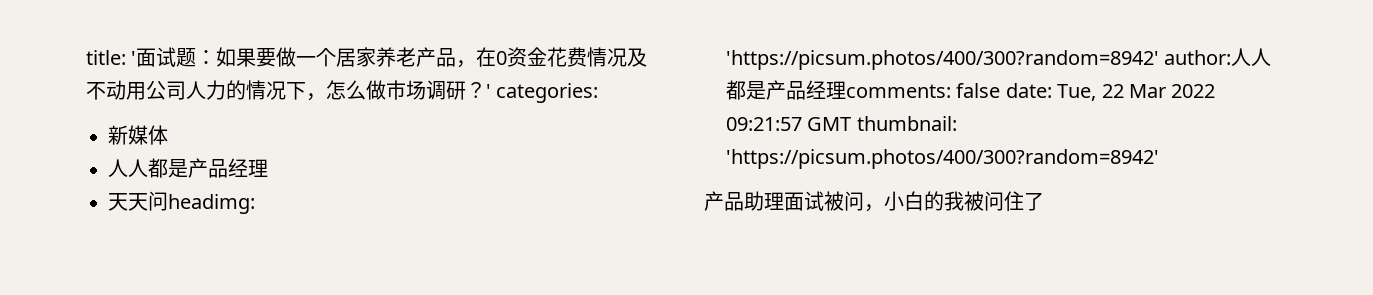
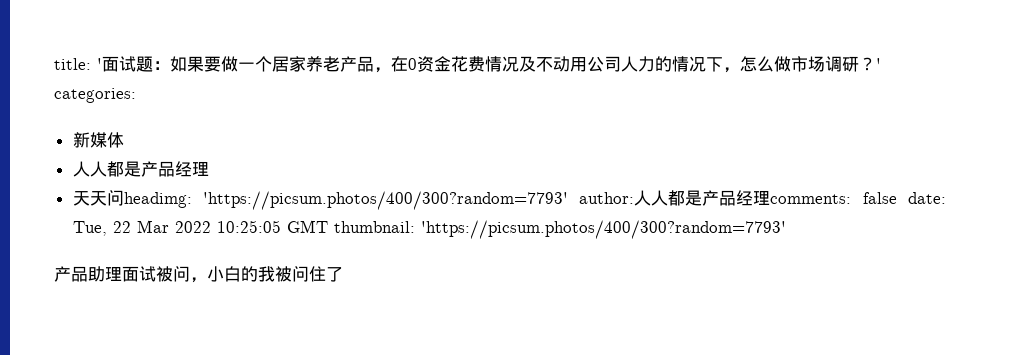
- 天天问headimg: 'https://picsum.photos/400/300?random=8942' author:人人都是产品经理comments: false date: Tue, 22 Mar 2022 09:21:57 GMT thumbnail: 'https://picsum.photos/400/300?random=8942'
+ 天天问headimg: 'https://picsum.photos/400/300?random=7793' author:人人都是产品经理comments: false date: Tue, 22 Mar 2022 10:25:05 GMT thumbnail: 'https://picsum.photos/400/300?random=7793'

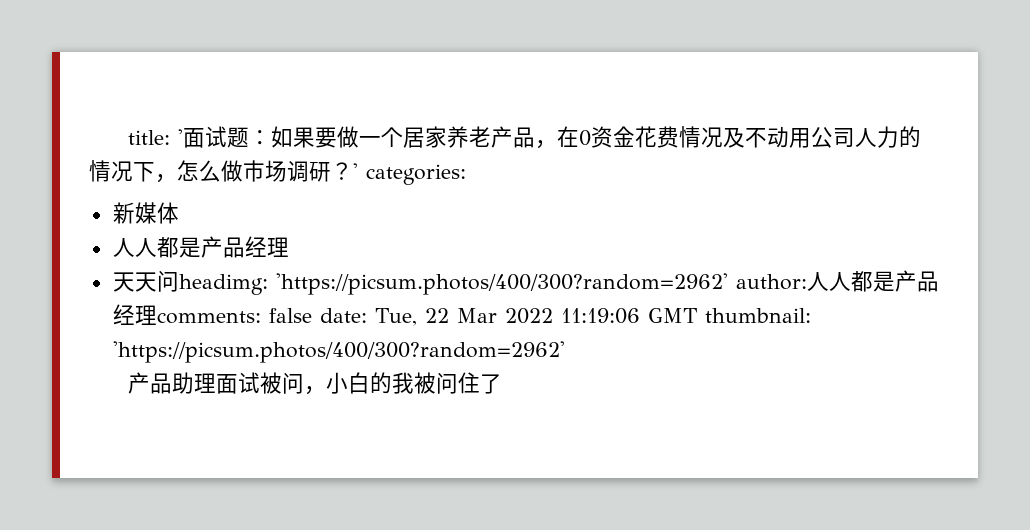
- 天天问headimg: 'https://picsum.photos/400/300?random=7793' author:人人都是产品经理comments: false date: Tue, 22 Mar 2022 10:25:05 GMT thumbnail: 'https://picsum.photos/400/300?random=7793'
+ 天天问headimg: 'https://picsum.photos/400/300?random=2962' author:人人都是产品经理comments: false date: Tue, 22 Mar 2022 11:19:06 GMT thumbnail: 'https://picsum.photos/400/300?random=2962'

